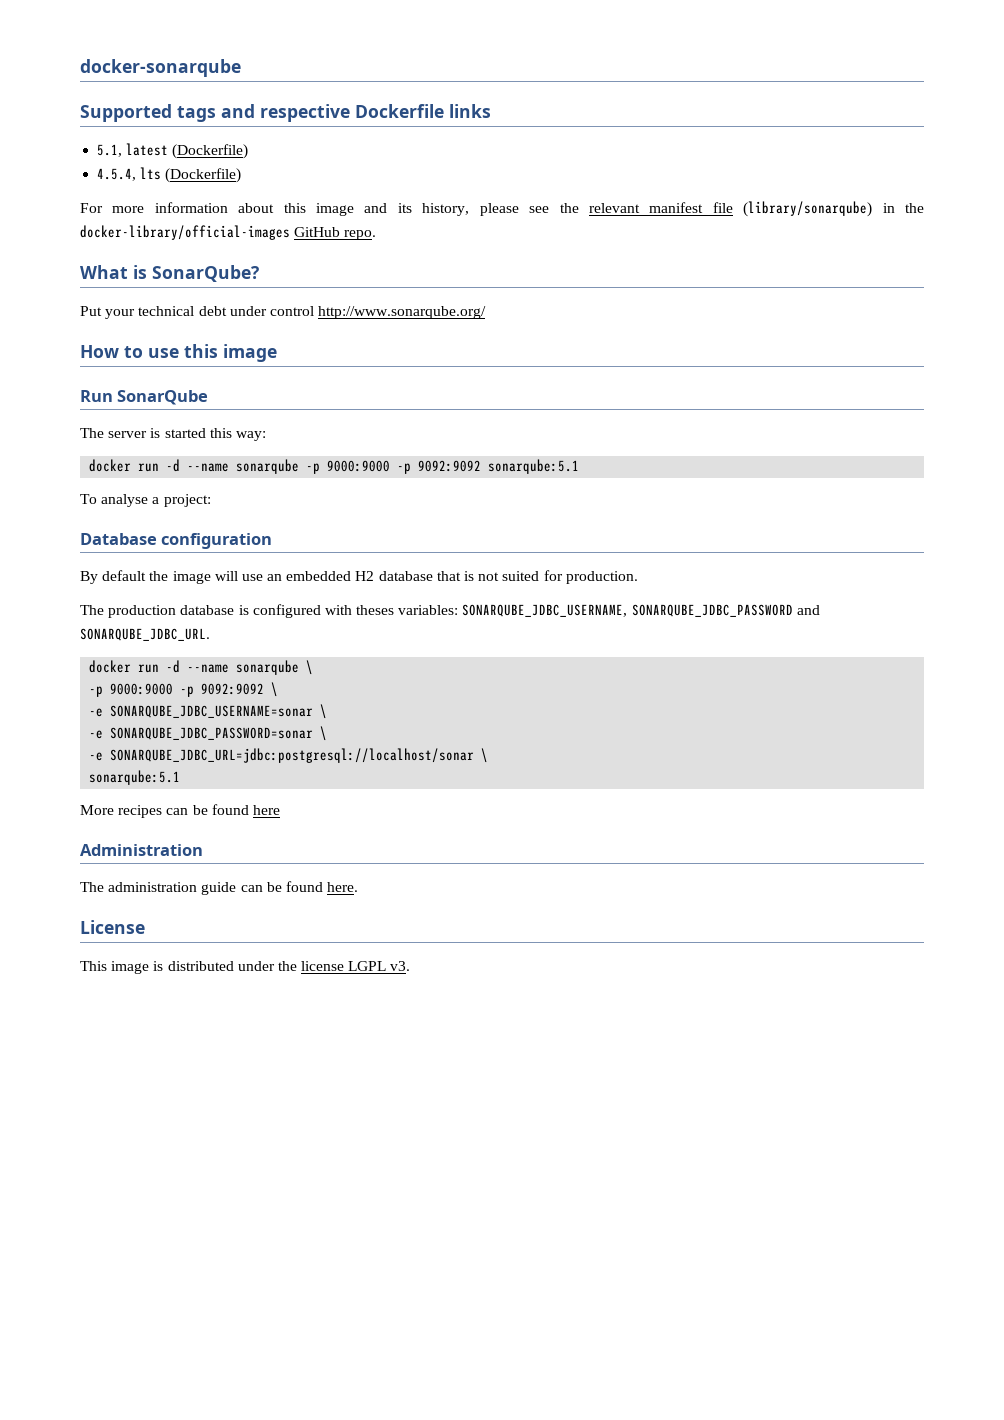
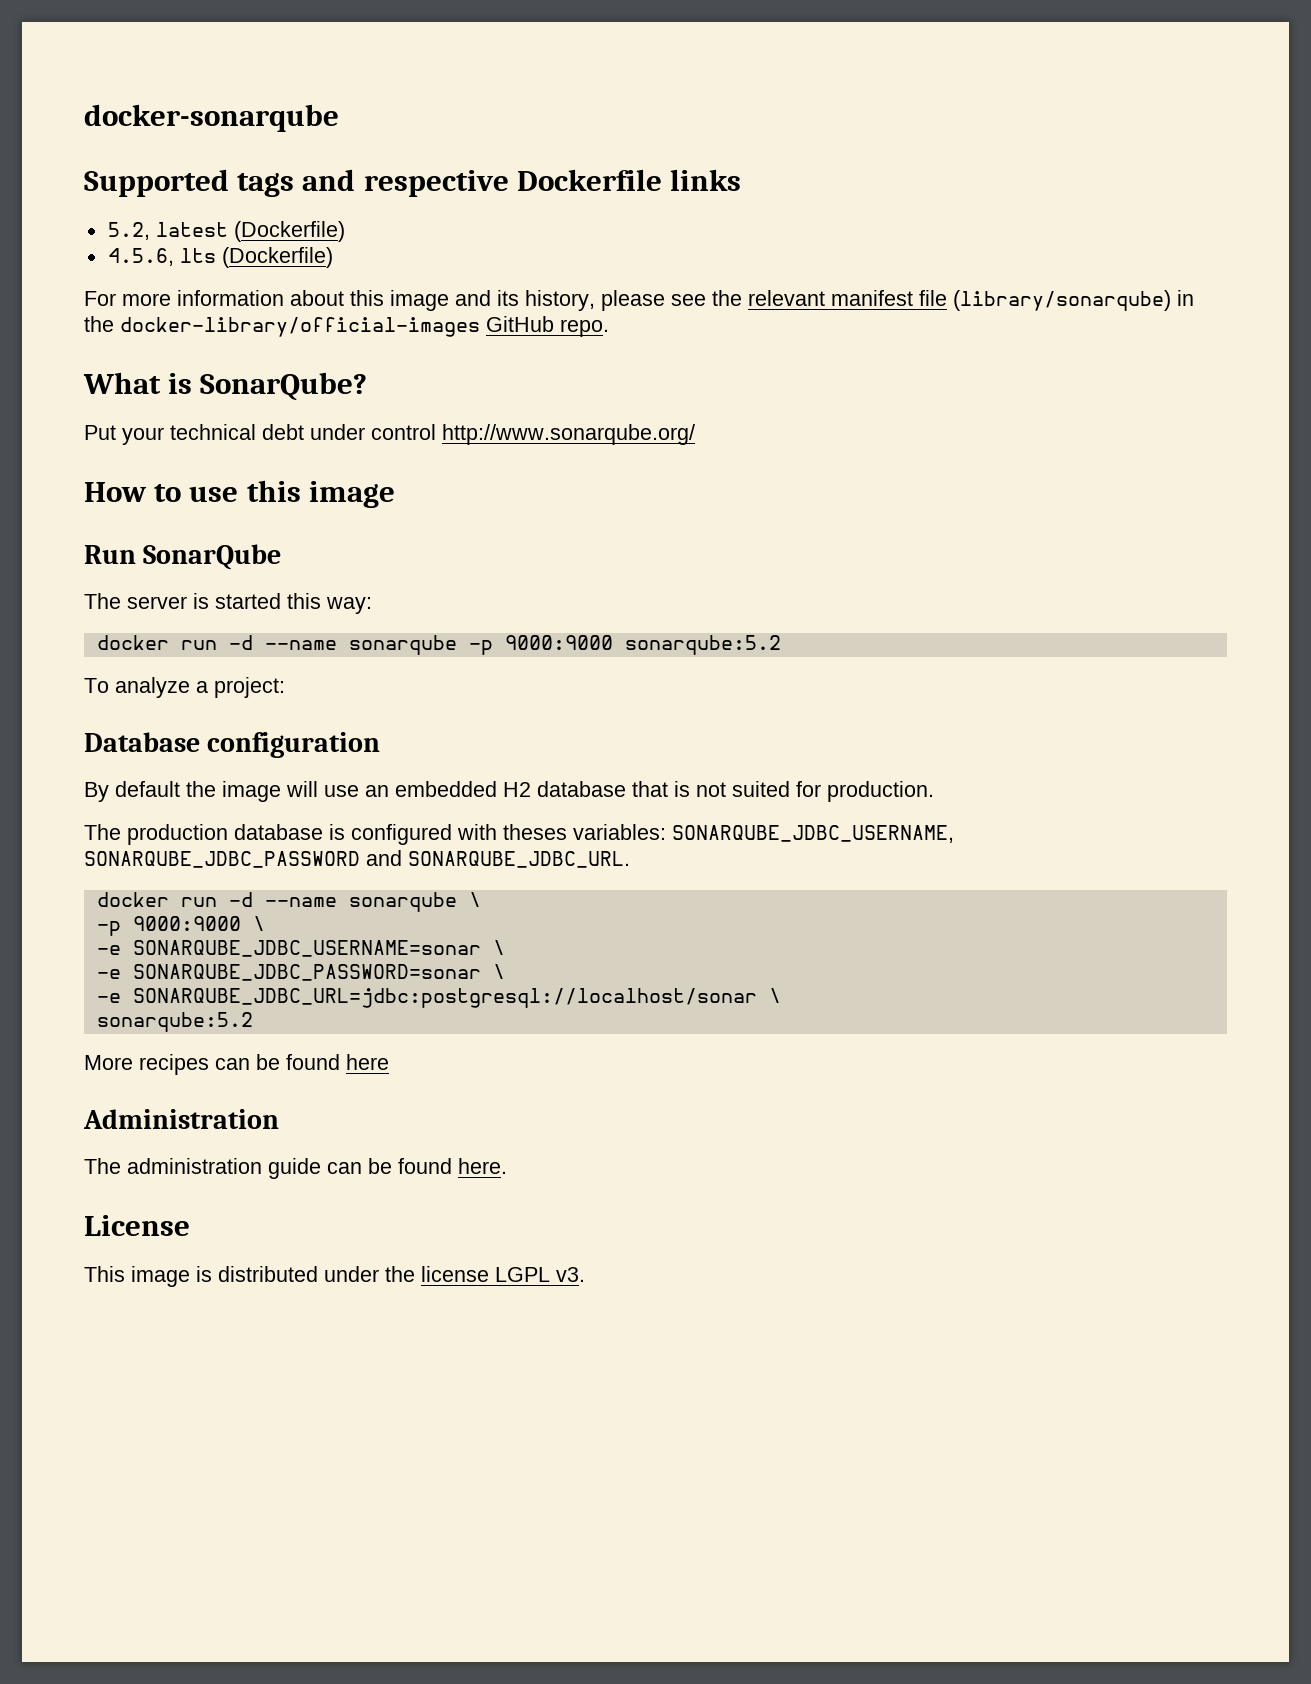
- 5.1, latest (Dockerfile)
+ 5.2, latest (Dockerfile)
- 4.5.4, lts (Dockerfile)
+ 4.5.6, lts (Dockerfile)
- docker run -d --name sonarqube -p 9000:9000 -p 9092:9092 sonarqube:5.1
+ docker run -d --name sonarqube -p 9000:9000 sonarqube:5.2
- To analyse a project:
+ To analyze a project:
- -p 9000:9000 -p 9092:9092 \
+ -p 9000:9000 \
  -e SONARQUBE_JDBC_URL=jdbc:postgresql://localhost/sonar \
- sonarqube:5.1
+ sonarqube:5.2

